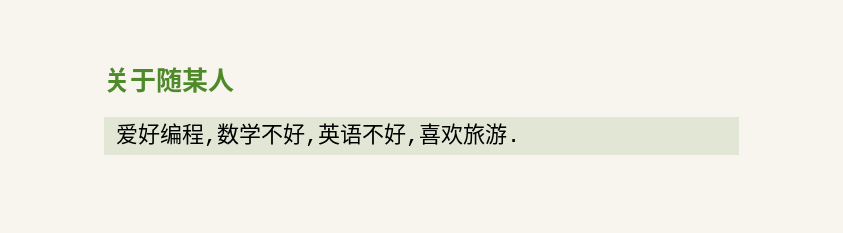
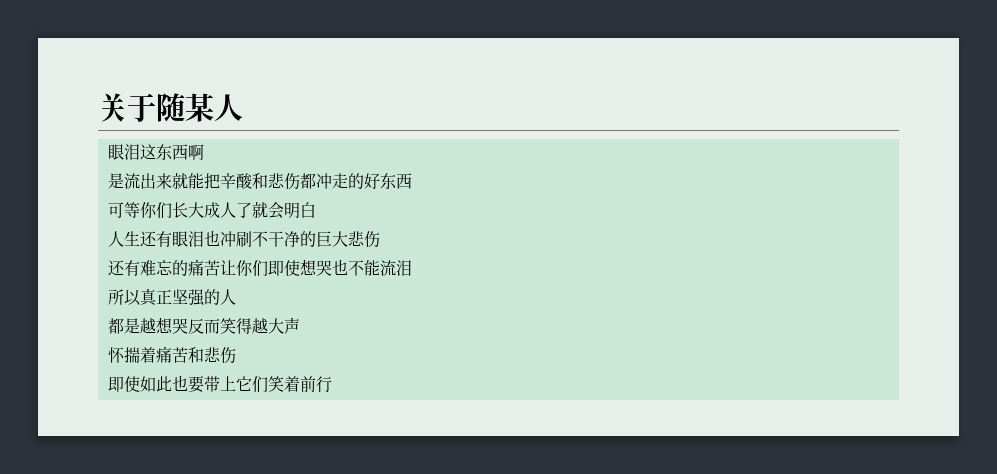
- 爱好编程,数学不好,英语不好,喜欢旅游.
+ 眼泪这东西啊
+ 是流出来就能把辛酸和悲伤都冲走的好东西
+ 可等你们长大成人了就会明白
+ 人生还有眼泪也冲刷不干净的巨大悲伤
+ 还有难忘的痛苦让你们即使想哭也不能流泪
+ 所以真正坚强的人
+ 都是越想哭反而笑得越大声
+ 怀揣着痛苦和悲伤
+ 即使如此也要带上它们笑着前行

